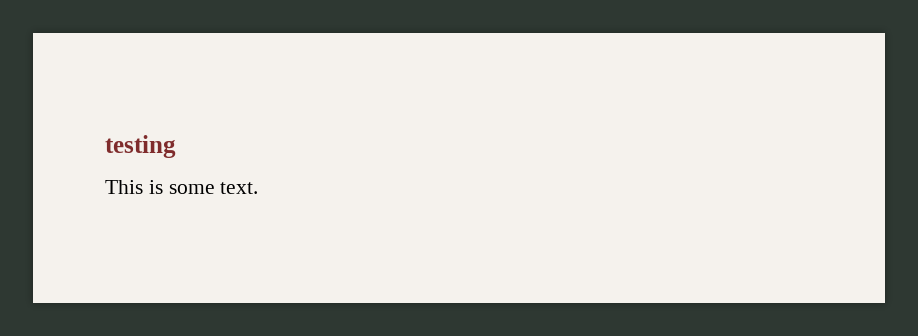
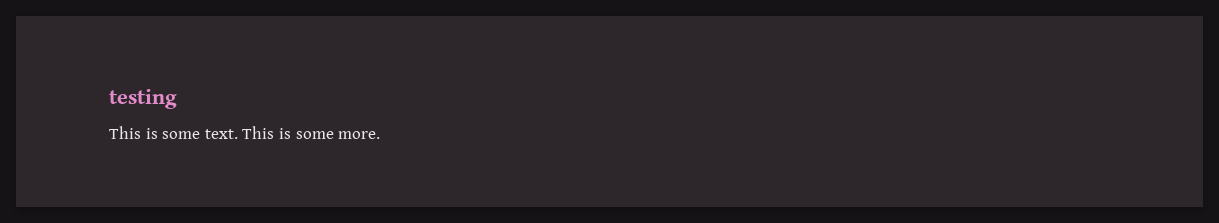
+ This is some more.

